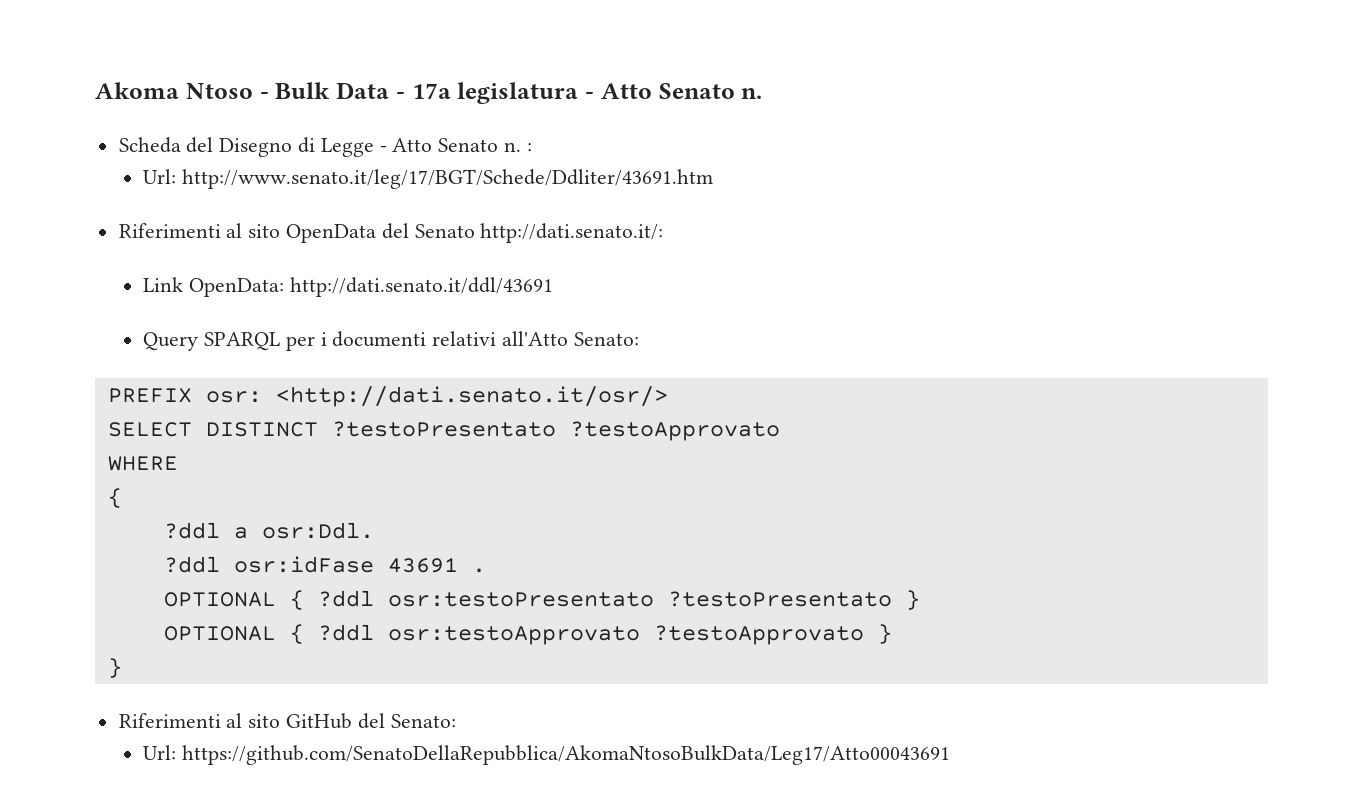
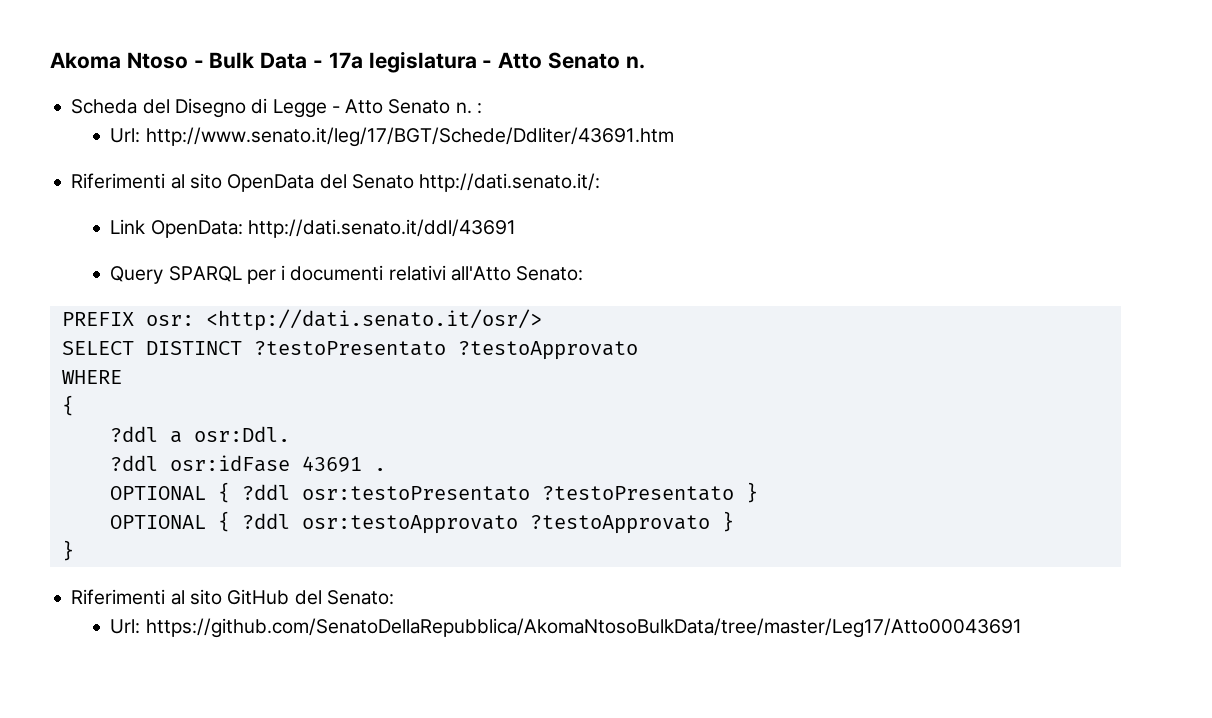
- Url: https://github.com/SenatoDellaRepubblica/AkomaNtosoBulkData/Leg17/Atto00043691
+ Url: https://github.com/SenatoDellaRepubblica/AkomaNtosoBulkData/tree/master/Leg17/Atto00043691

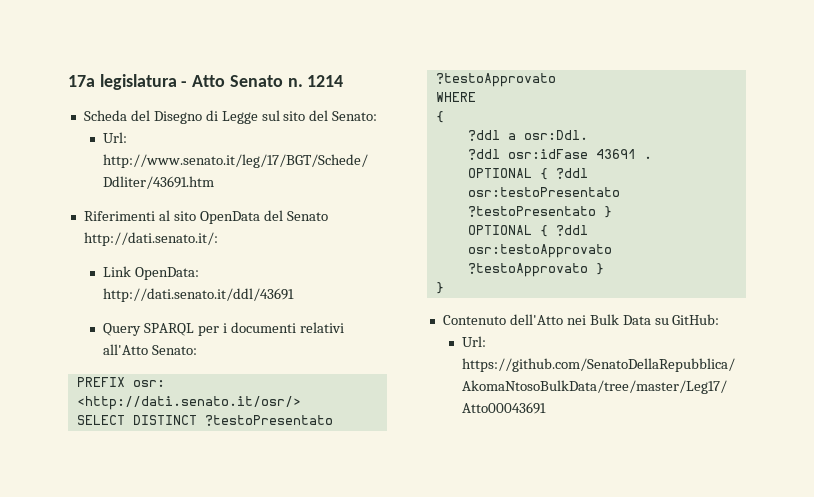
- Akoma Ntoso - Bulk Data - 17a legislatura - Atto Senato n.
+ 17a legislatura - Atto Senato n. 1214
- Scheda del Disegno di Legge - Atto Senato n. :
+ Scheda del Disegno di Legge sul sito del Senato:
- Riferimenti al sito GitHub del Senato:
+ Contenuto dell'Atto nei Bulk Data su GitHub:

